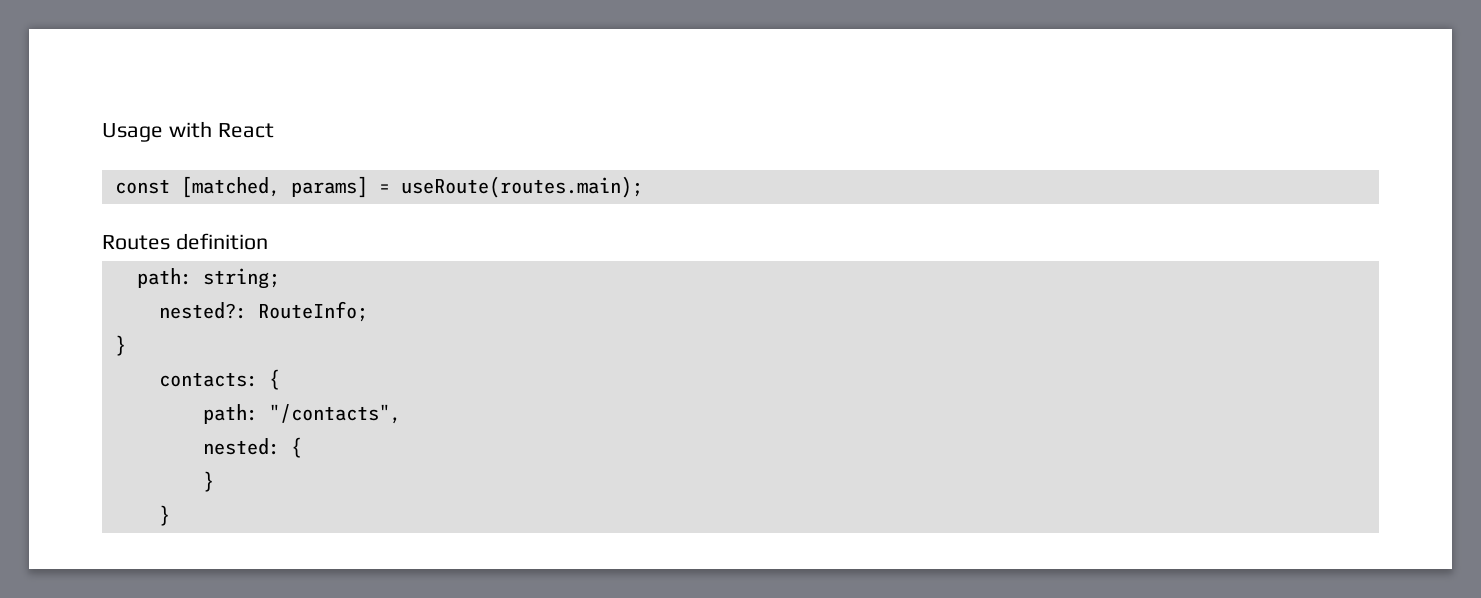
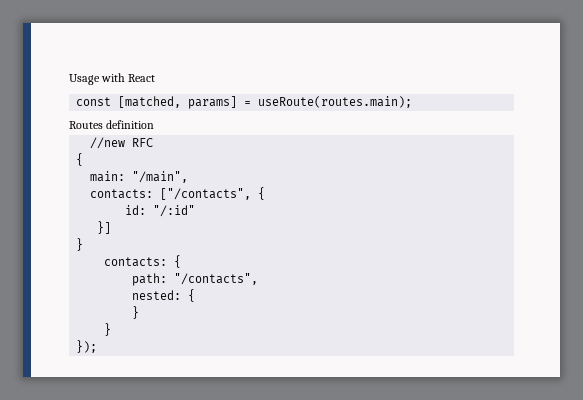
- path: string;
- nested?: RouteInfo;
+ //new RFC
+ {
+ main: "/main",
+ contacts: ["/contacts", {
+ id: "/:id"
+ }]
+ });

